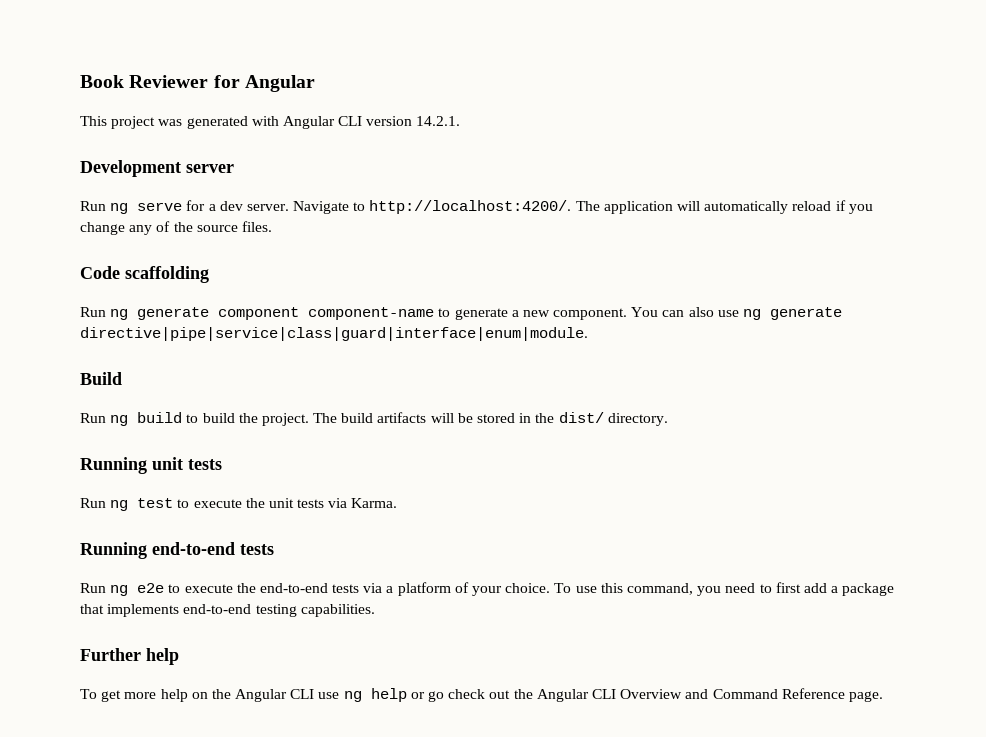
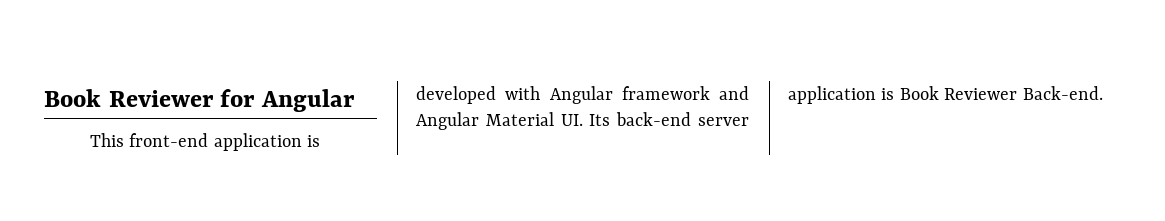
- This project was generated with Angular CLI version 14.2.1.
- Development server
- Run ng serve for a dev server. Navigate to http://localhost:4200/. The application will automatically reload if you change any of the source files.
- Code scaffolding
- Run ng generate component component-name to generate a new component. You can also use ng generate directive|pipe|service|class|guard|interface|enum|module.
- Build
- Run ng build to build the project. The build artifacts will be stored in the dist/ directory.
- Running unit tests
- Run ng test to execute the unit tests via Karma.
- Running end-to-end tests
- Run ng e2e to execute the end-to-end tests via a platform of your choice. To use this command, you need to first add a package that implements end-to-end testing capabilities.
- Further help
- To get more help on the Angular CLI use ng help or go check out the Angular CLI Overview and Command Reference page.
+ This front-end application is developed with Angular framework and Angular Material UI. Its back-end server application is Book Reviewer Back-end.

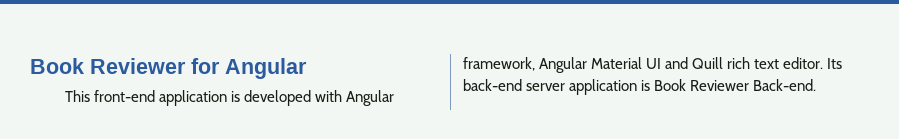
- This front-end application is developed with Angular framework and Angular Material UI. Its back-end server application is Book Reviewer Back-end.
+ This front-end application is developed with Angular framework, Angular Material UI and Quill rich text editor. Its back-end server application is Book Reviewer Back-end.

